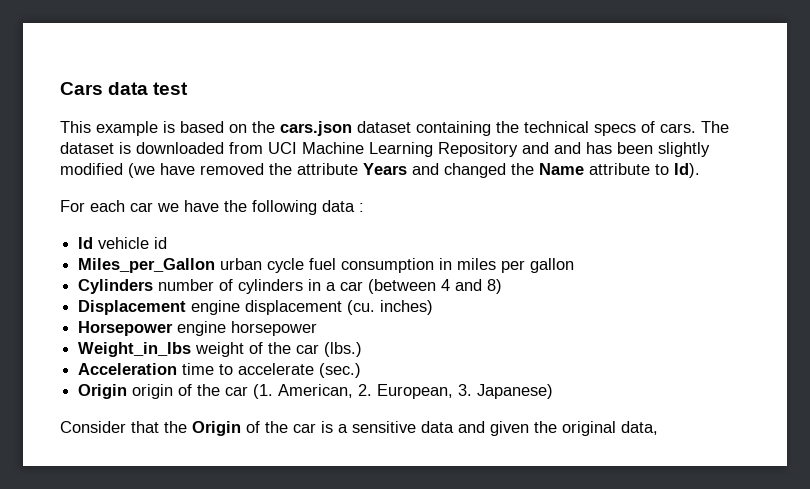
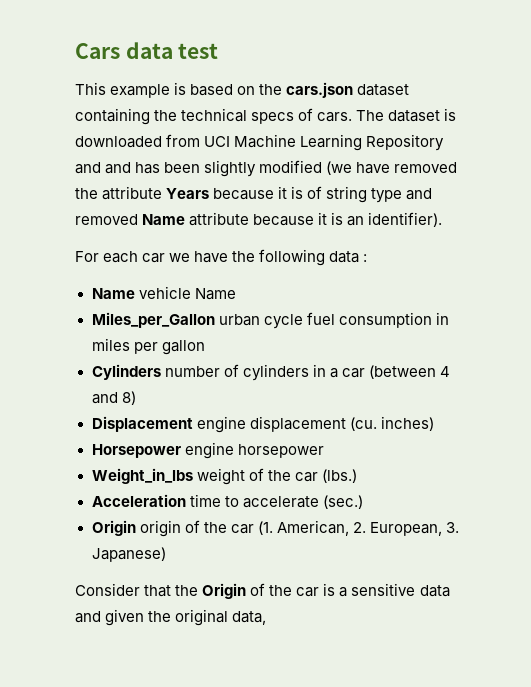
- The dataset is downloaded from UCI Machine Learning Repository and and has been slightly modified (we have removed the attribute Years and changed the Name attribute to Id).
+ The dataset is downloaded from UCI Machine Learning Repository and and has been slightly modified (we have removed the attribute Years because it is of string type and removed Name attribute because it is an identifier).
- Id vehicle id
+ Name vehicle Name

